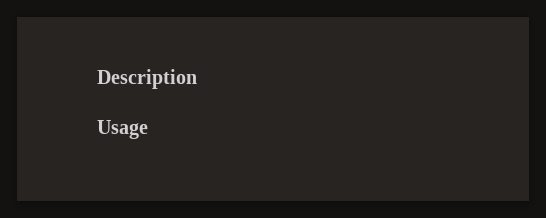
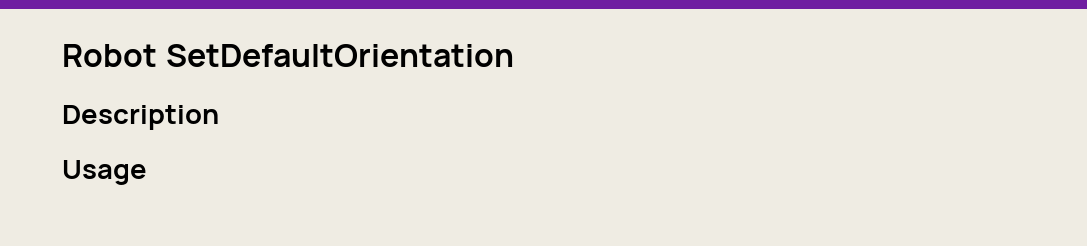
+ Robot SetDefaultOrientation

